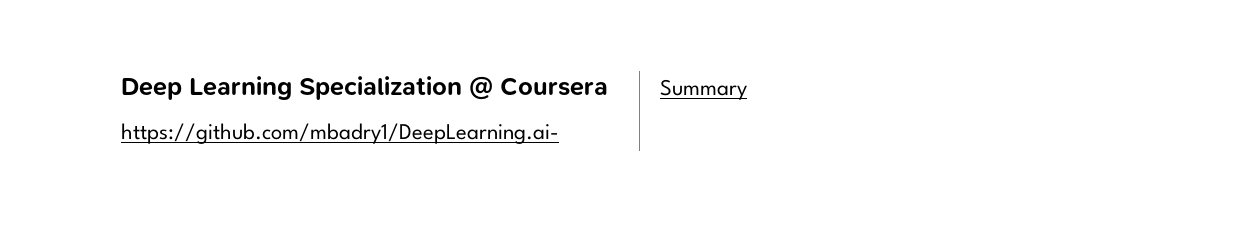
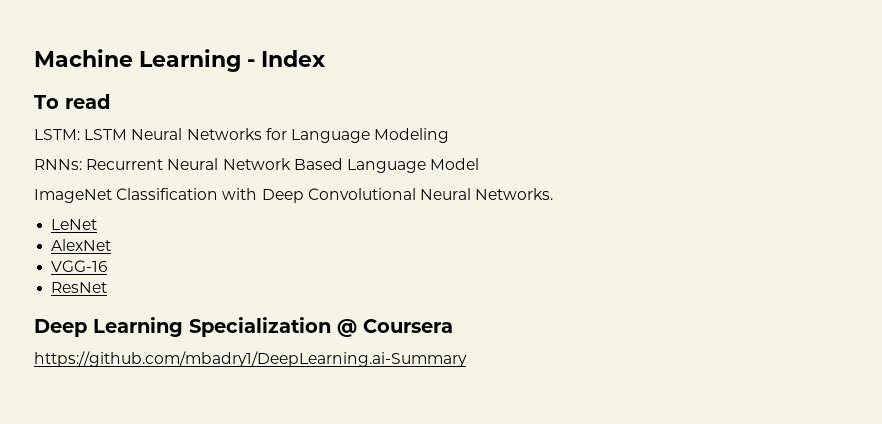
+ Machine Learning - Index
+ To read
+ LSTM: LSTM Neural Networks for Language Modeling
+ RNNs: Recurrent Neural Network Based Language Model
+ ImageNet Classification with Deep Convolutional Neural Networks.
+ LeNet
+ AlexNet
+ VGG-16
+ ResNet

